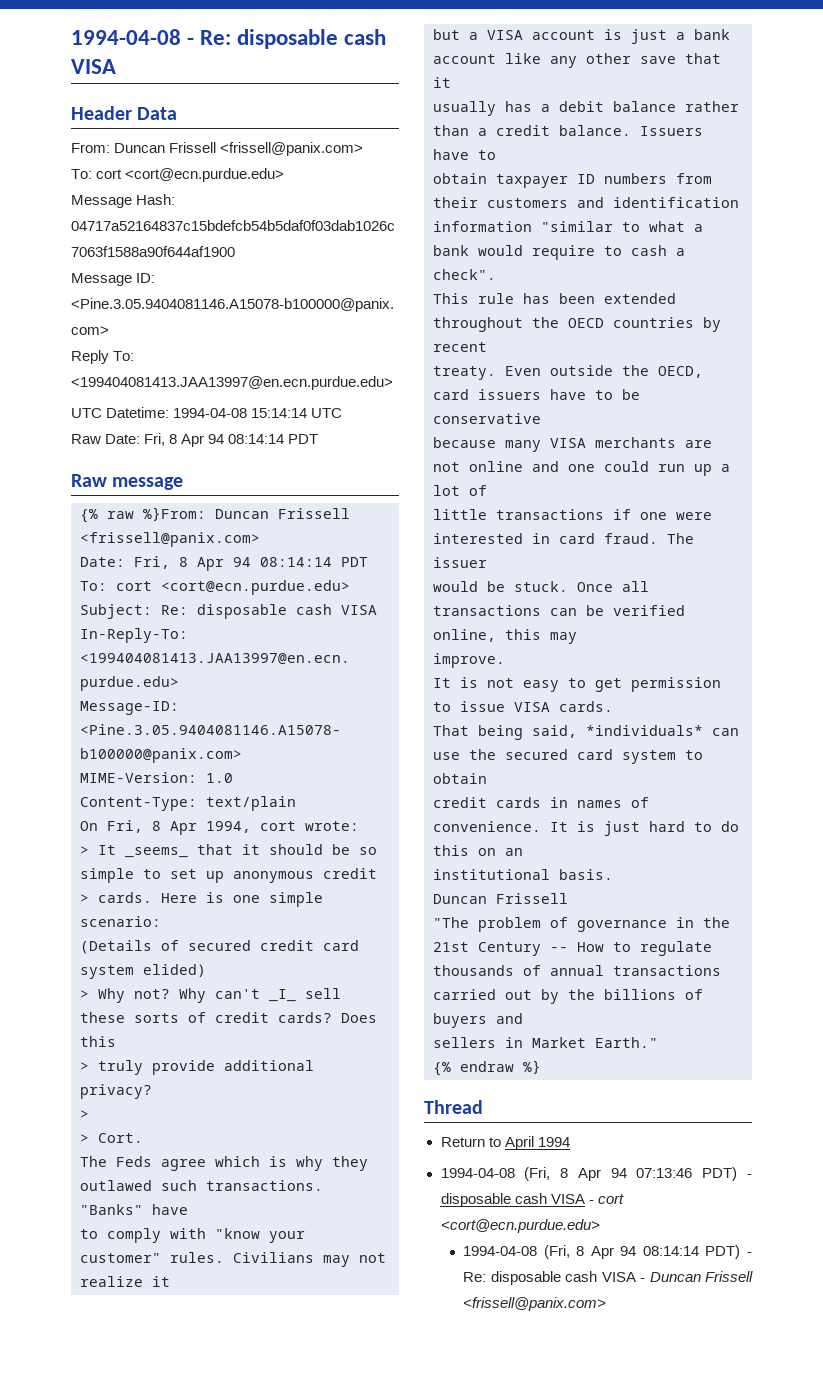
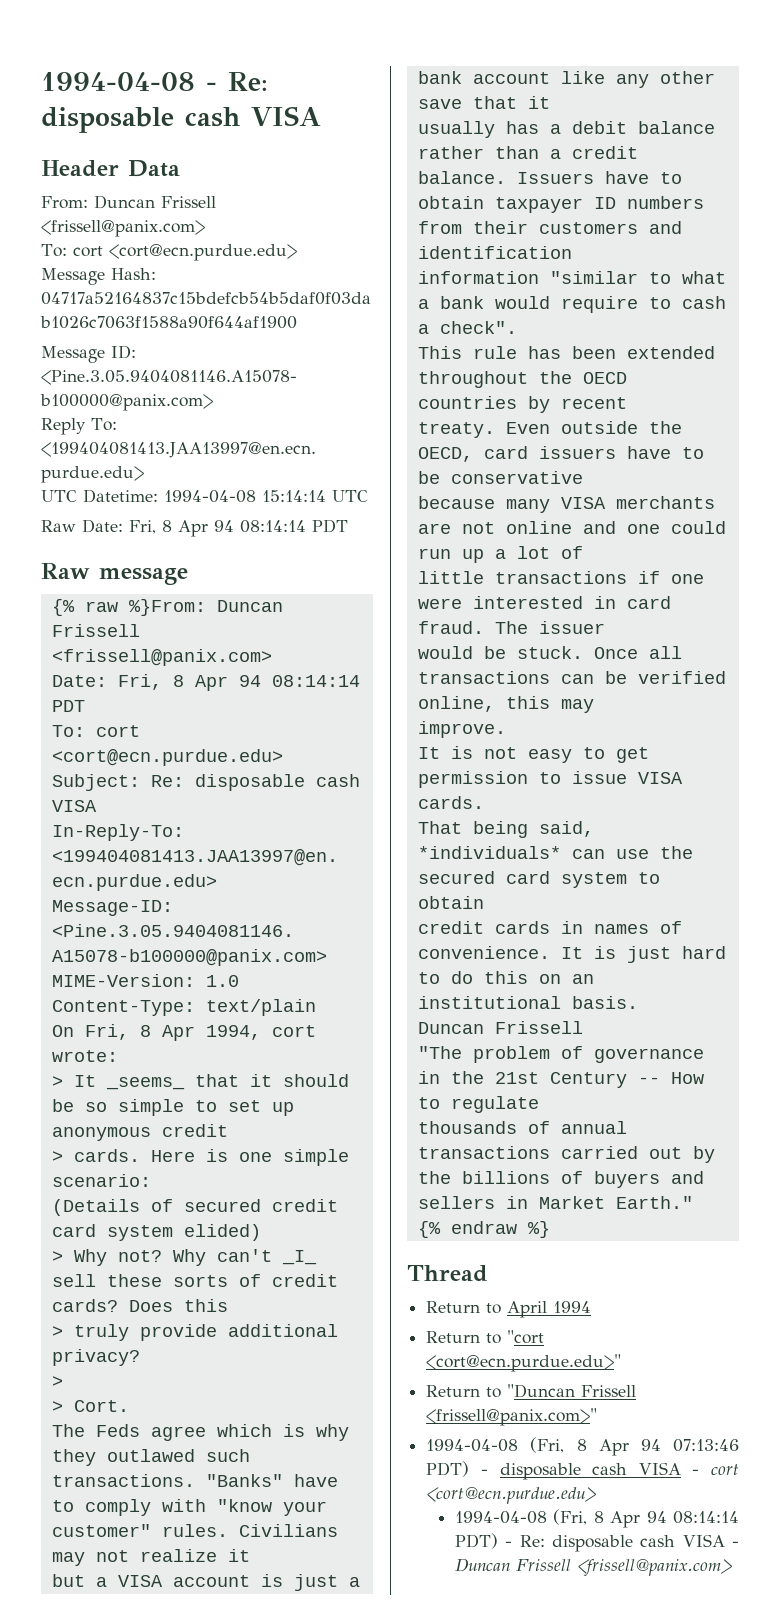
+ Return to "cort <cort@ecn.purdue.edu>"
+ Return to "Duncan Frissell <frissell@panix.com>"

